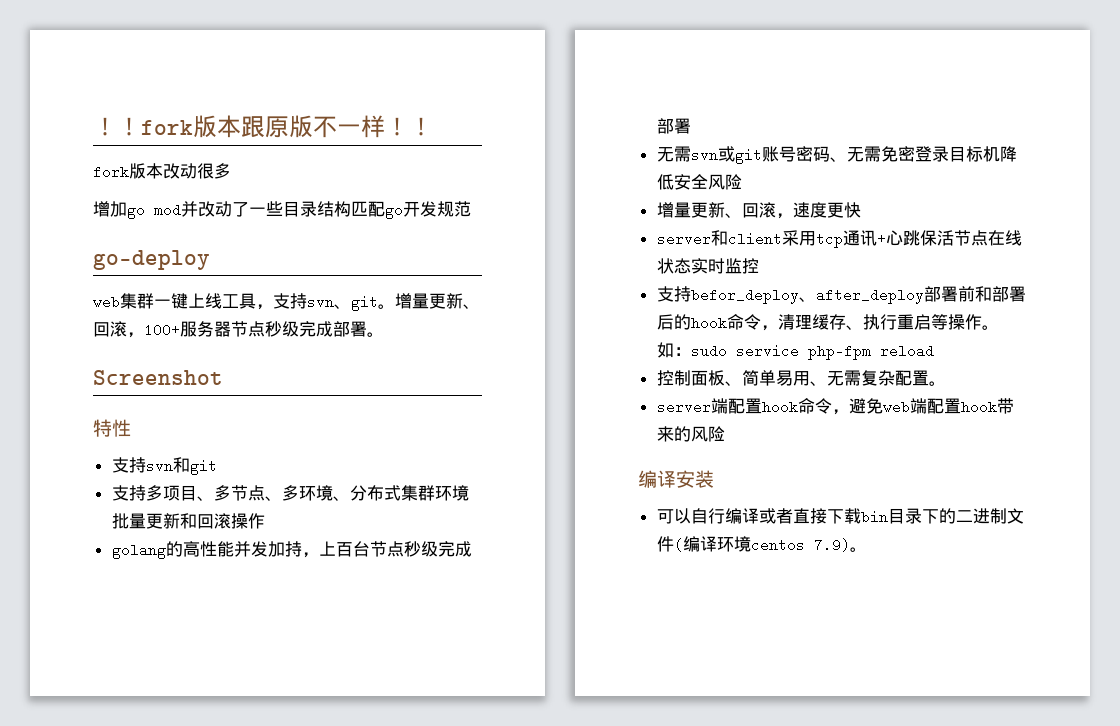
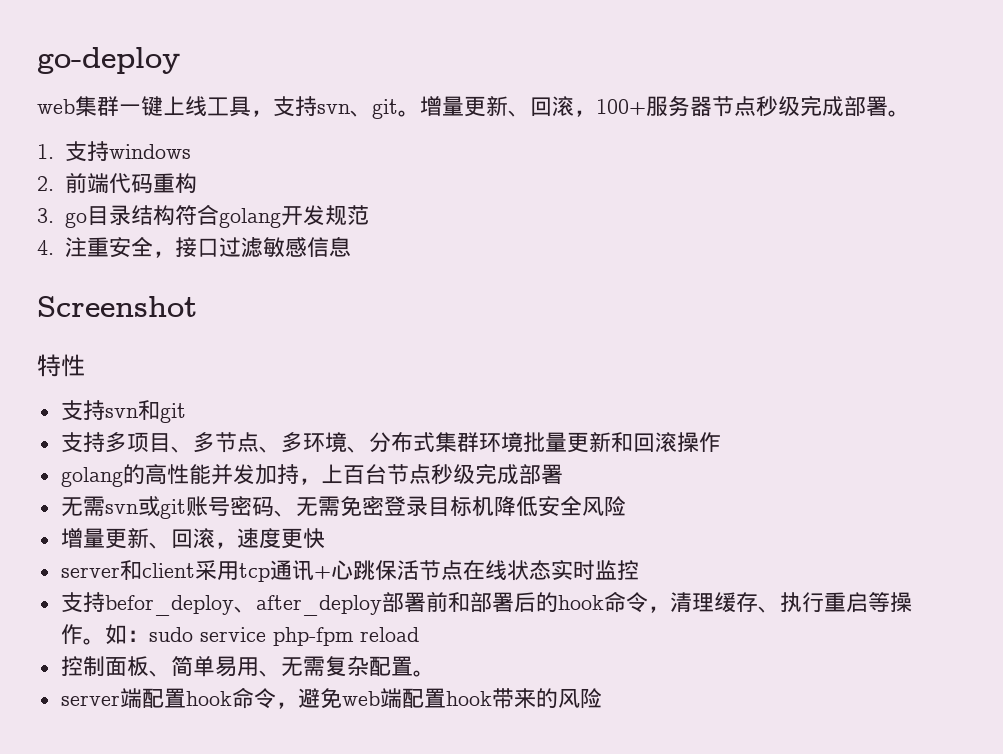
- ！！fork版本跟原版不一样！！
- fork版本改动很多
- 增加go mod并改动了一些目录结构匹配go开发规范
+ 1.支持windows
+ 2.前端代码重构
+ 3. go目录结构符合golang开发规范
+ 4.注重安全，接口过滤敏感信息
- 编译安装
- 可以自行编译或者直接下载bin目录下的二进制文件(编译环境centos 7.9)。

